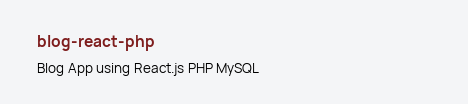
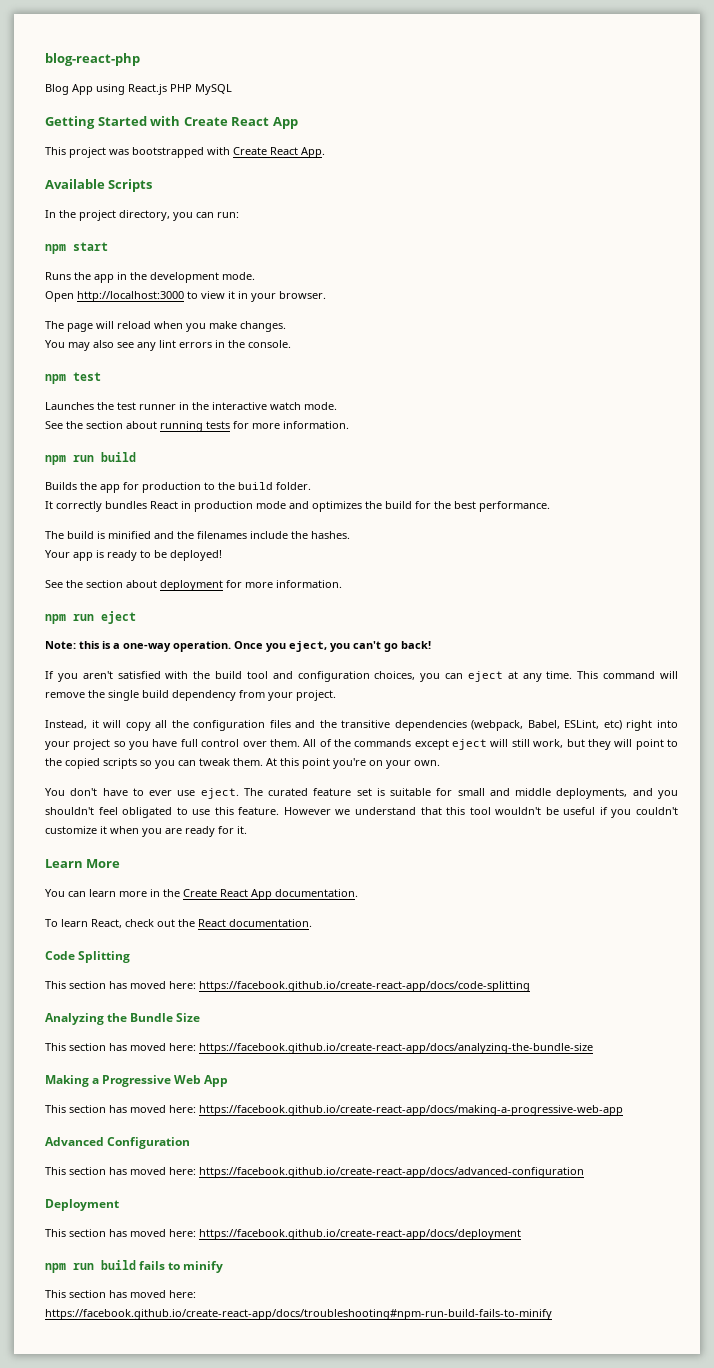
+ Getting Started with Create React App
+ This project was bootstrapped with Create React App.
+ Available Scripts
+ In the project directory, you can run:
+ npm start
+ Runs the app in the development mode.
+ Open http://localhost:3000 to view it in your browser.
+ The page will reload when you make changes.
+ You may also see any lint errors in the console.
+ npm test
+ Launches the test runner in the interactive watch mode.
+ See the section about running tests for more information.
+ npm run build
+ Builds the app for production to the build folder.
+ It correctly bundles React in production mode and optimizes the build for the best performance.
+ The build is minified and the filenames include the hashes.
+ Your app is ready to be deployed!
+ See the section about deployment for more information.
+ npm run eject
+ Note: this is a one-way operation. Once you eject, you can't go back!
+ If you aren't satisfied with the build tool and configuration choices, you can eject at any time. This command will remove the single build dependency from your project.
+ Instead, it will copy all the configuration files and the transitive dependencies (webpack, Babel, ESLint, etc) right into your project so you have full control over them. All of the commands except eject will still work, but they will point to the copied scripts so you can tweak them. At this point you're on your own.
+ You don't have to ever use eject. The curated feature set is suitable for small and middle deployments, and you shouldn't feel obligated to use this feature. However we understand that this tool wouldn't be useful if you couldn't customize it when you are ready for it.
+ Learn More
+ You can learn more in the Create React App documentation.
+ To learn React, check out the React documentation.
+ Code Splitting
+ This section has moved here: https://facebook.github.io/create-react-app/docs/code-splitting
+ Analyzing the Bundle Size
+ This section has moved here: https://facebook.github.io/create-react-app/docs/analyzing-the-bundle-size
+ Making a Progressive Web App
+ This section has moved here: https://facebook.github.io/create-react-app/docs/making-a-progressive-web-app
+ Advanced Configuration
+ This section has moved here: https://facebook.github.io/create-react-app/docs/advanced-configuration
+ Deployment
+ This section has moved here: https://facebook.github.io/create-react-app/docs/deployment
+ npm run build fails to minify
+ This section has moved here: https://facebook.github.io/create-react-app/docs/troubleshooting#npm-run-build-fails-to-minify

